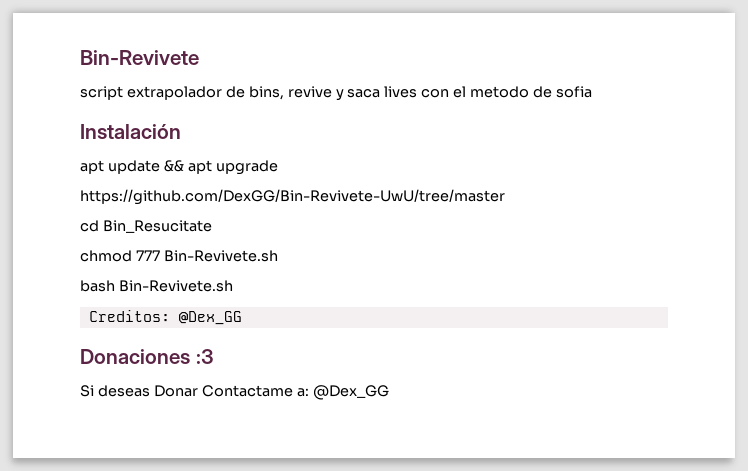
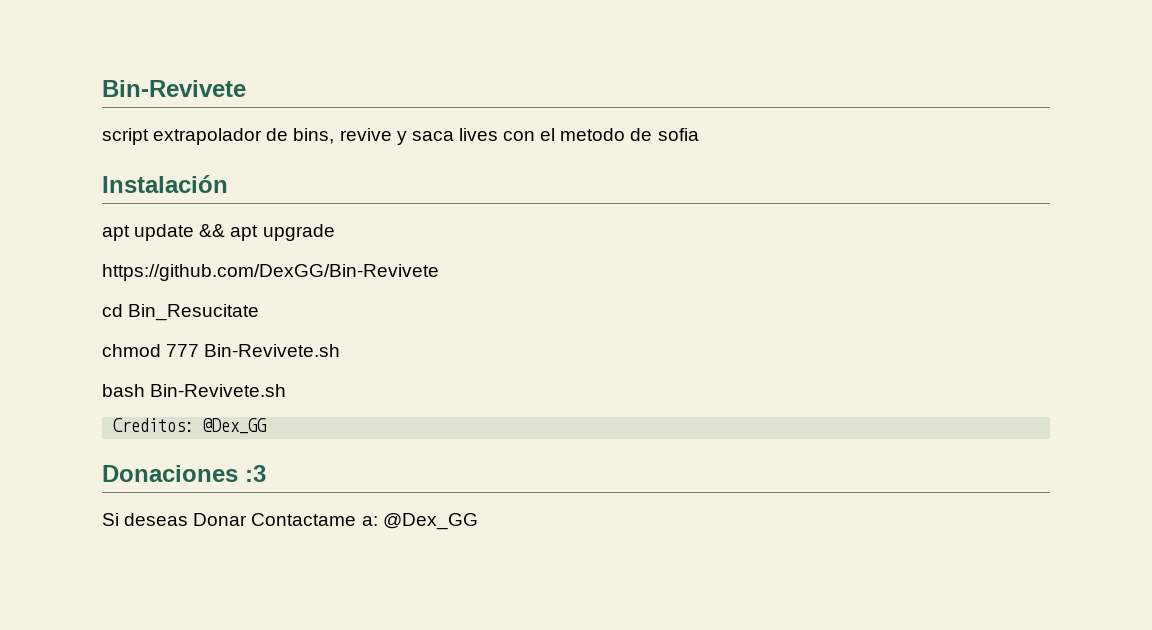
- https://github.com/DexGG/Bin-Revivete-UwU/tree/master
+ https://github.com/DexGG/Bin-Revivete

